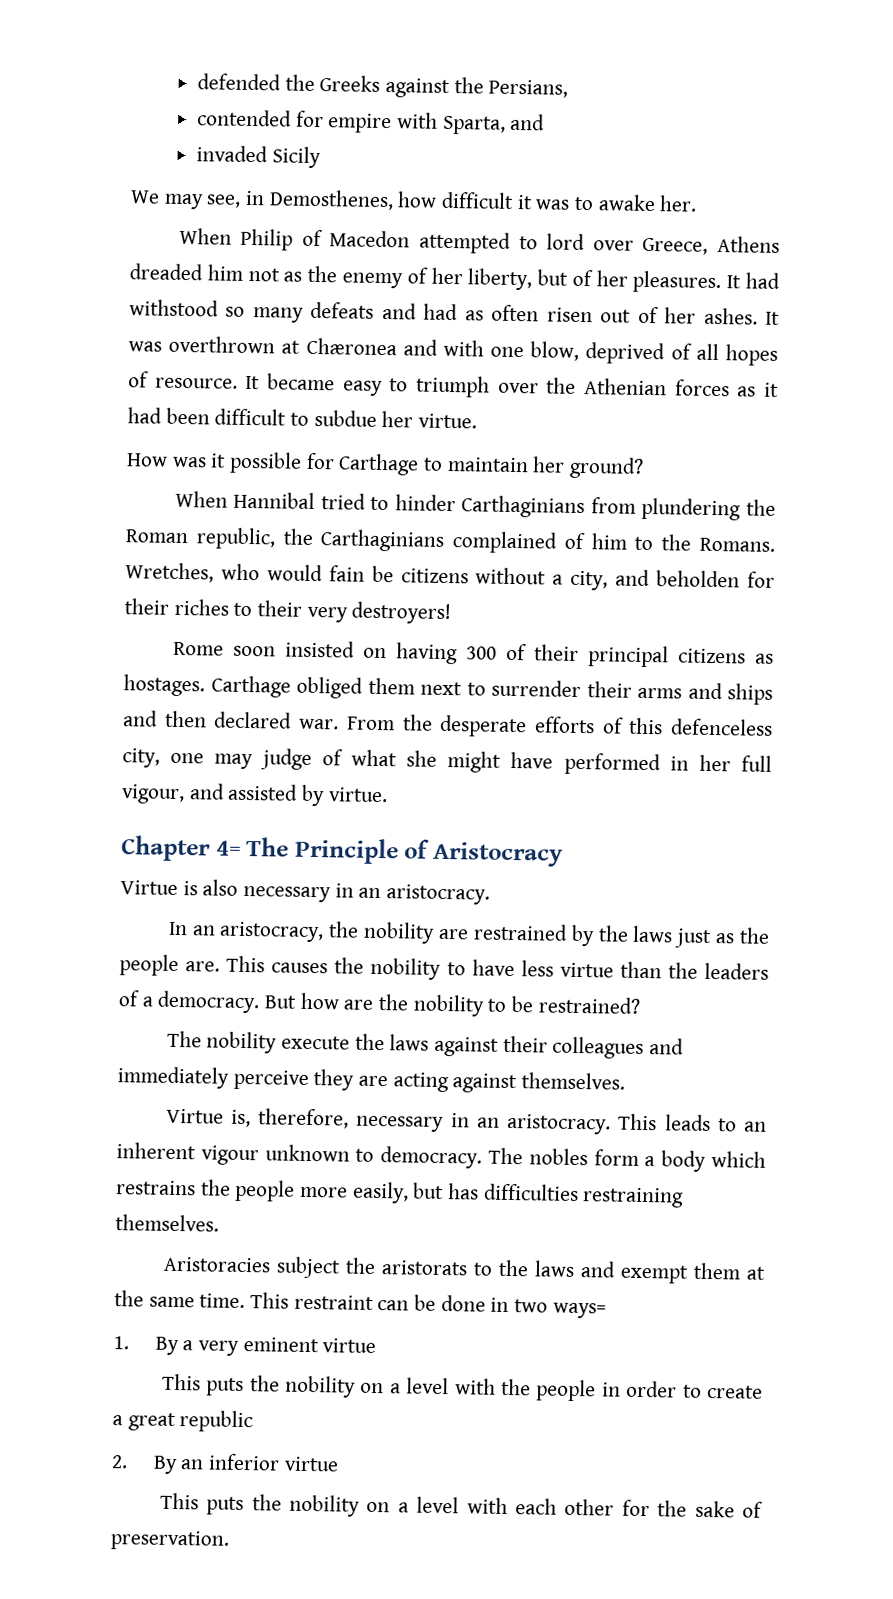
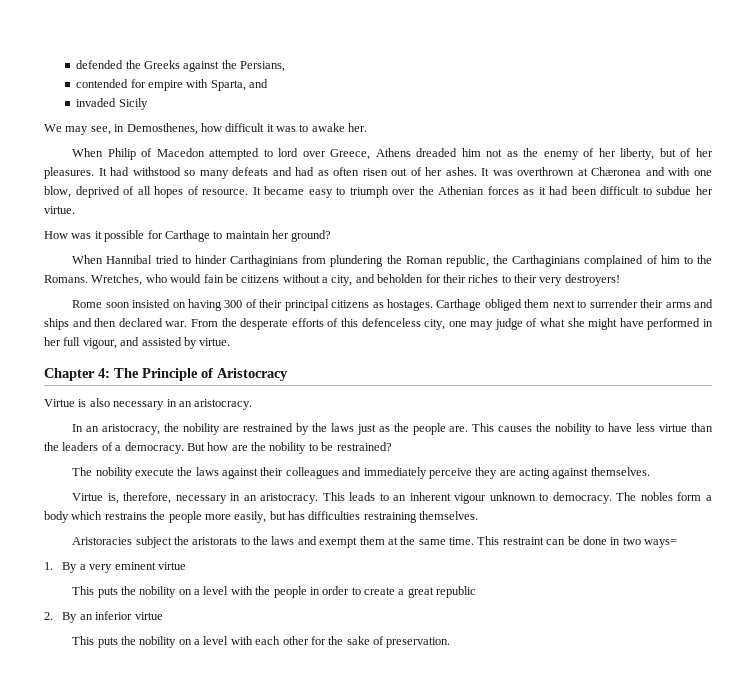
- Chapter 4= The Principle of Aristocracy
+ Chapter 4: The Principle of Aristocracy

